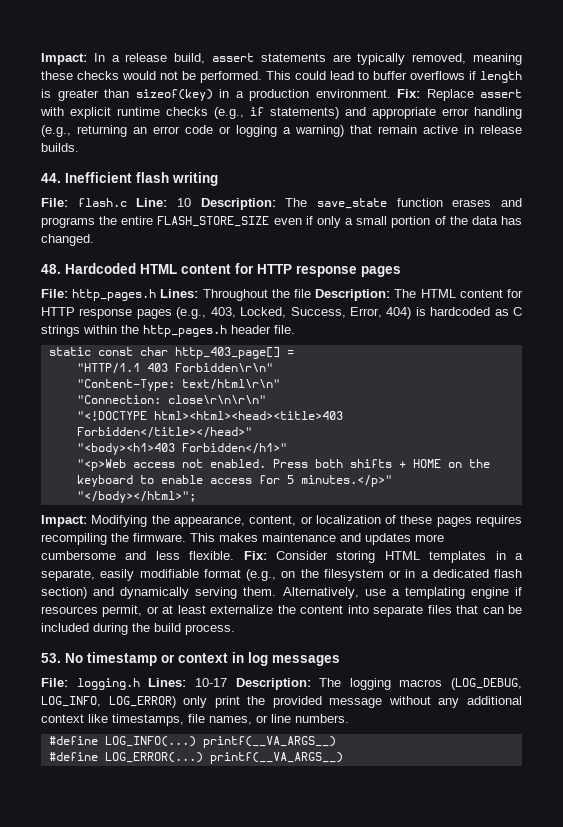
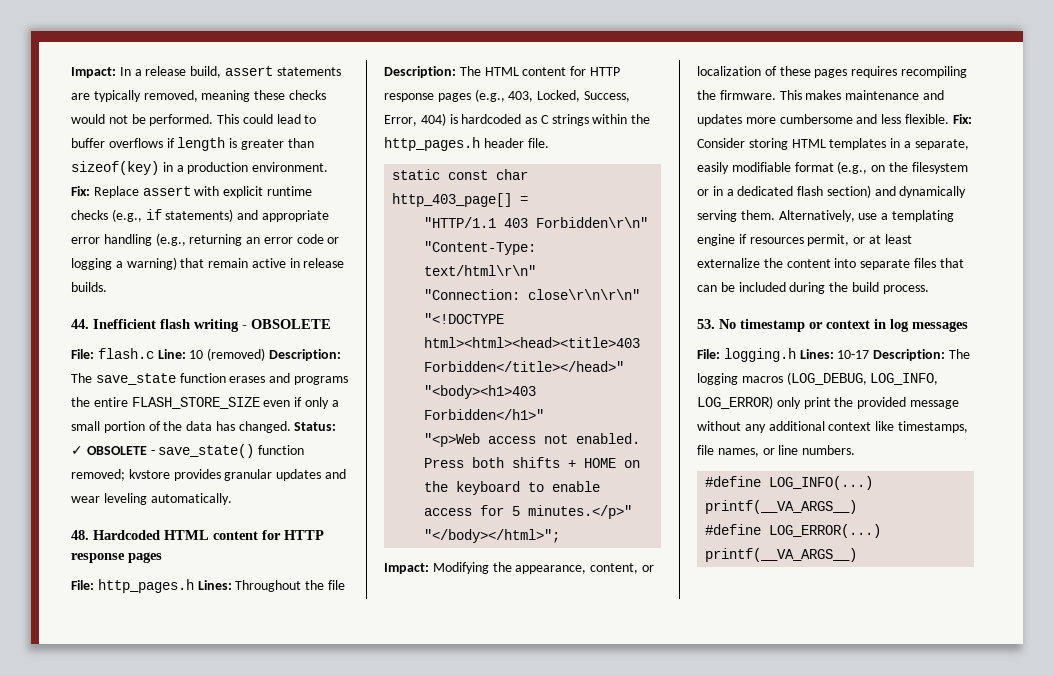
- 44. Inefficient flash writing
+ 44. Inefficient flash writing - OBSOLETE
- File: flash.c Line: 10 Description: The save_state function erases and programs the entire FLASH_STORE_SIZE even if only a small portion of the data has changed.
+ File: flash.c Line: 10 (removed) Description: The save_state function erases and programs the entire FLASH_STORE_SIZE even if only a small portion of the data has changed. Status: ✓ OBSOLETE - save_state() function removed; kvstore provides granular updates and wear leveling automatically.

